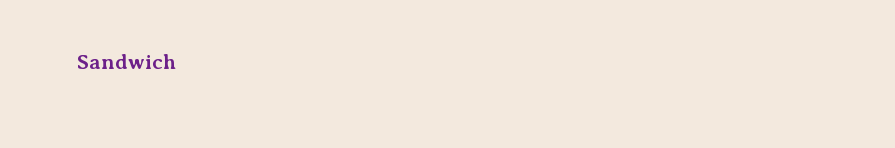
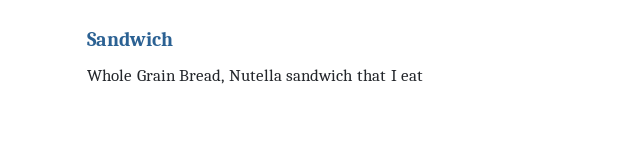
+ Whole Grain Bread, Nutella sandwich that I eat

